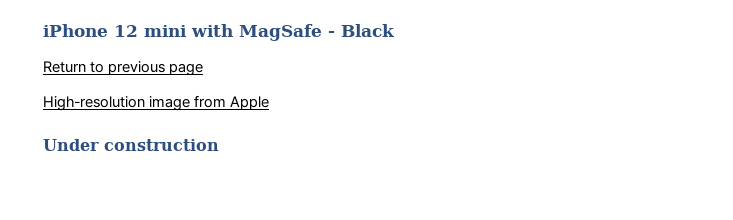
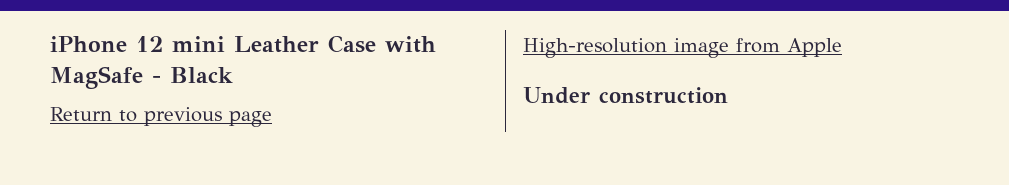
- iPhone 12 mini with MagSafe - Black
+ iPhone 12 mini Leather Case with MagSafe - Black

